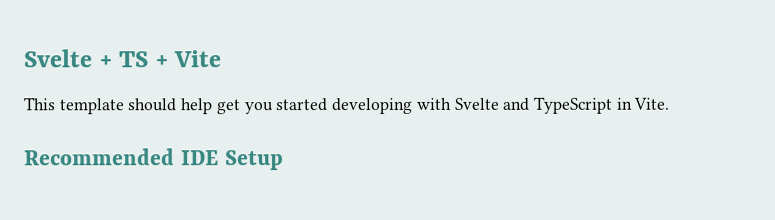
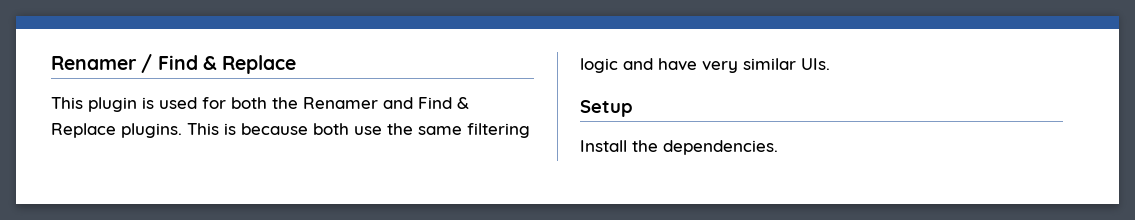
- Svelte + TS + Vite
- This template should help get you started developing with Svelte and TypeScript in Vite.
- Recommended IDE Setup
+ Renamer / Find & Replace
+ This plugin is used for both the Renamer and Find & Replace plugins. This is because both use the same filtering logic and have very similar UIs.
+ Setup
+ Install the dependencies.

